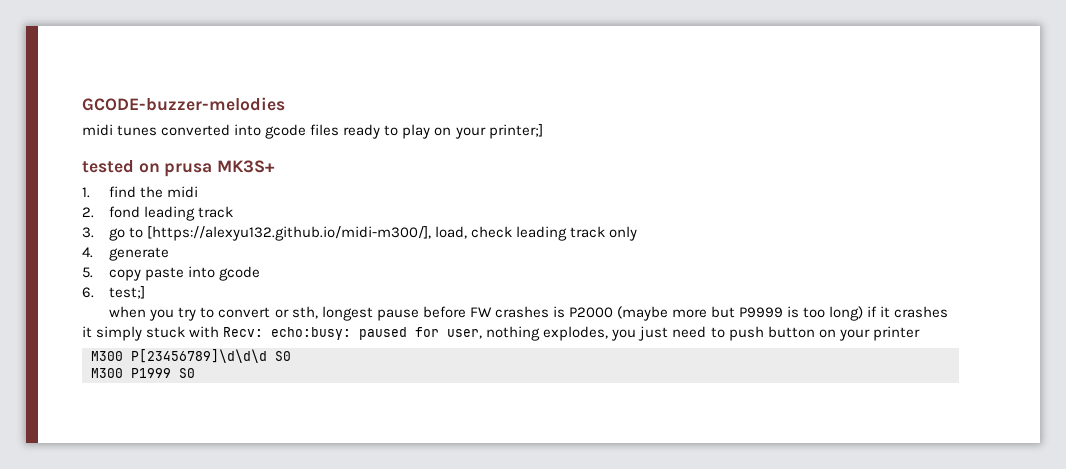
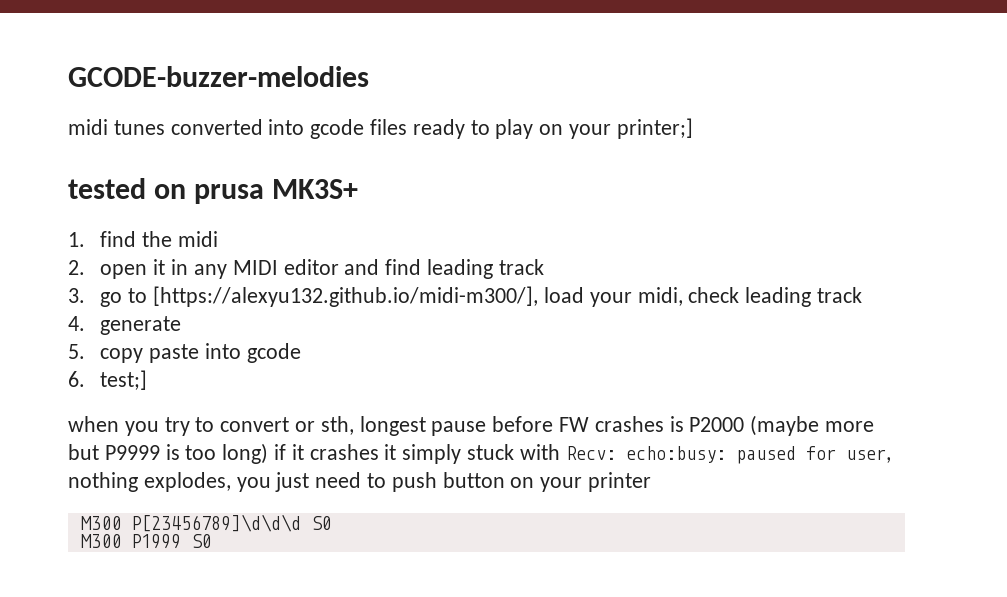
- 2. fond leading track
+ 2. open it in any MIDI editor and find leading track
- 3. go to [https://alexyu132.github.io/midi-m300/], load, check leading track only
+ 3. go to [https://alexyu132.github.io/midi-m300/], load your midi, check leading track

